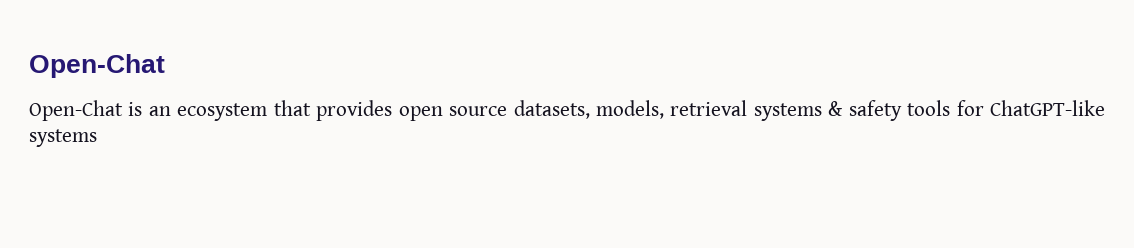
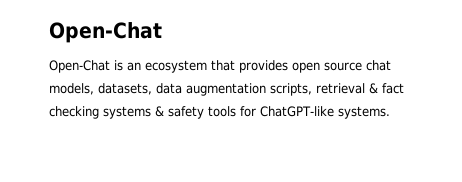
- Open-Chat is an ecosystem that provides open source datasets, models, retrieval systems & safety tools for ChatGPT-like systems
+ Open-Chat is an ecosystem that provides open source chat models, datasets, data augmentation scripts, retrieval & fact checking systems & safety tools for ChatGPT-like systems.

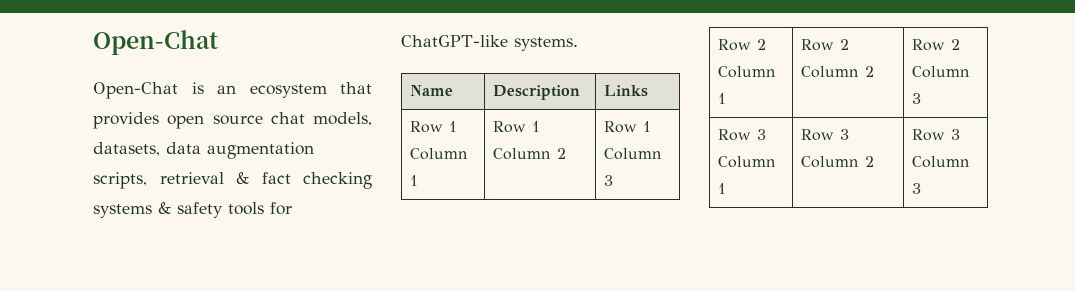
+ Name | Description | Links
+ Row 1 Column 1 | Row 1 Column 2 | Row 1 Column 3
+ Row 2 Column 1 | Row 2 Column 2 | Row 2 Column 3
+ Row 3 Column 1 | Row 3 Column 2 | Row 3 Column 3

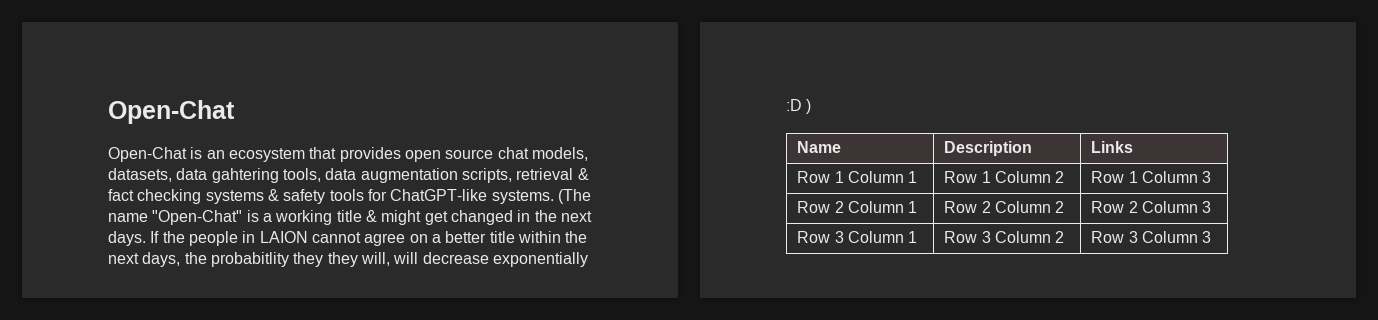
- Open-Chat is an ecosystem that provides open source chat models, datasets, data augmentation scripts, retrieval & fact checking systems & safety tools for ChatGPT-like systems.
+ Open-Chat is an ecosystem that provides open source chat models, datasets, data gahtering tools, data augmentation scripts, retrieval & fact checking systems & safety tools for ChatGPT-like systems. (The name "Open-Chat" is a working title & might get changed in the next days. If the people in LAION cannot agree on a better title within the next days, the probabitlity they they will, will decrease exponentially :D )

